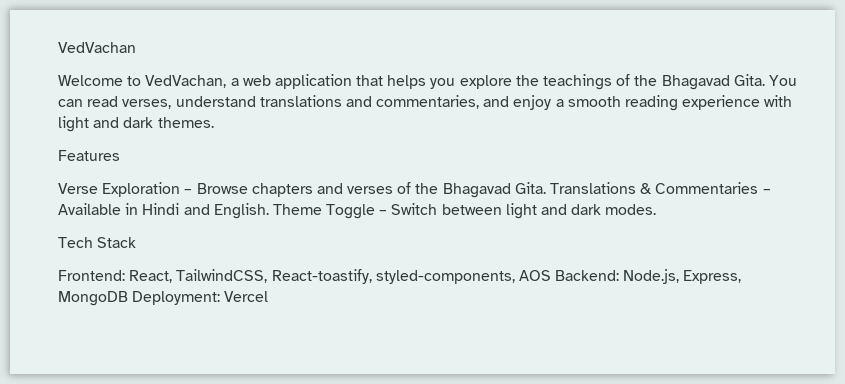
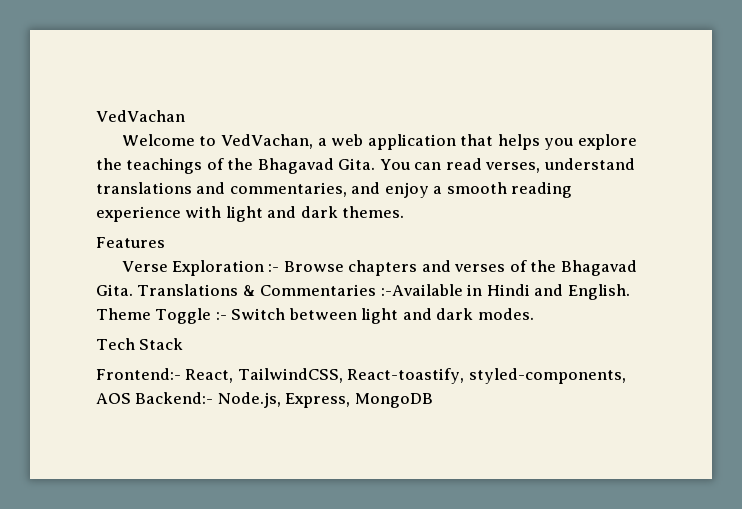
- Verse Exploration – Browse chapters and verses of the Bhagavad Gita.
+ Verse Exploration :- Browse chapters and verses of the Bhagavad Gita.
- Translations & Commentaries – Available in Hindi and English.
+ Translations & Commentaries :-Available in Hindi and English.
- Theme Toggle – Switch between light and dark modes.
+ Theme Toggle :- Switch between light and dark modes.
- Frontend: React, TailwindCSS, React-toastify, styled-components, AOS Backend: Node.js, Express, MongoDB Deployment: Vercel
+ Frontend:- React, TailwindCSS, React-toastify, styled-components, AOS Backend:- Node.js, Express, MongoDB

